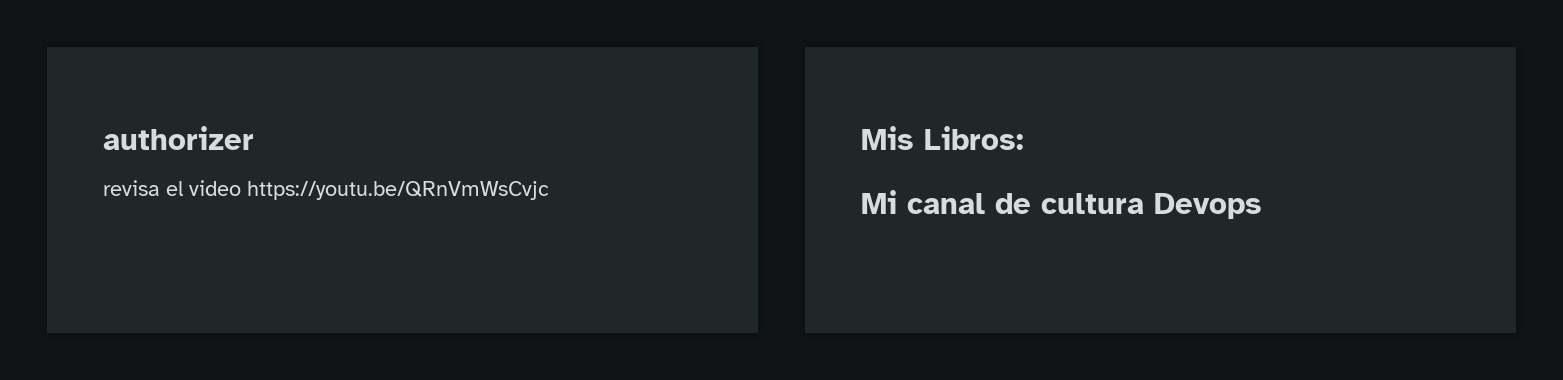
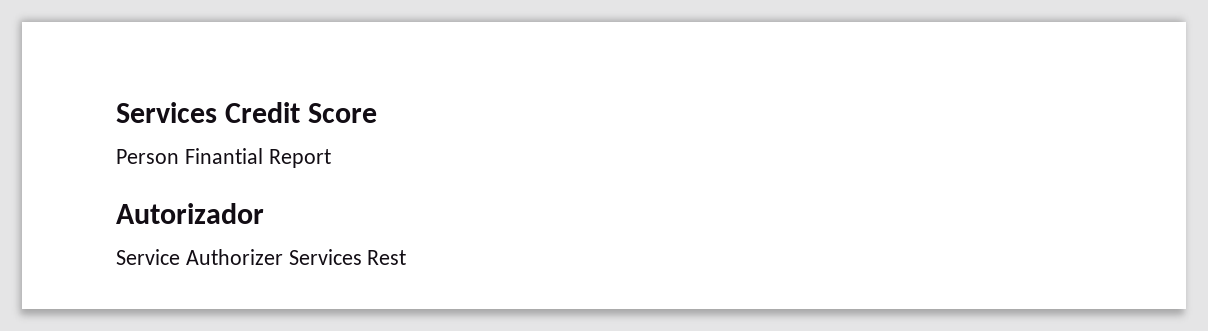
- authorizer
- revisa el video https://youtu.be/QRnVmWsCvjc
- Mis Libros:
- Mi canal de cultura Devops
+ Services Credit Score
+ Person Finantial Report
+ Autorizador
+ Service Authorizer Services Rest

